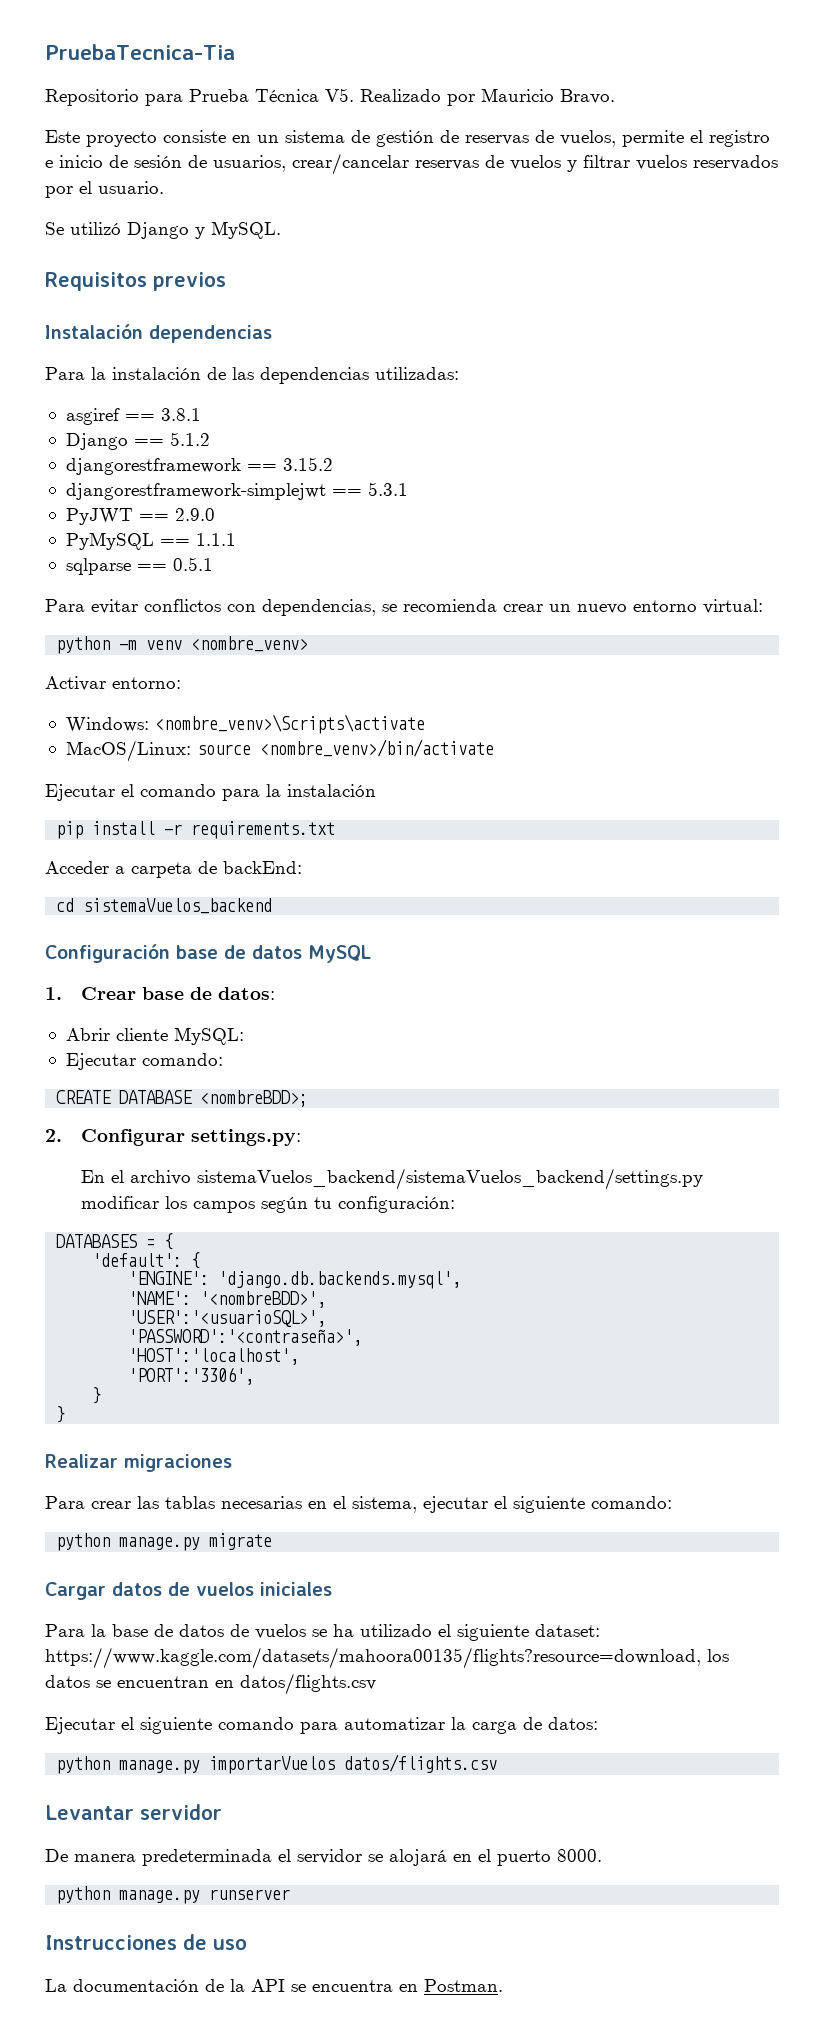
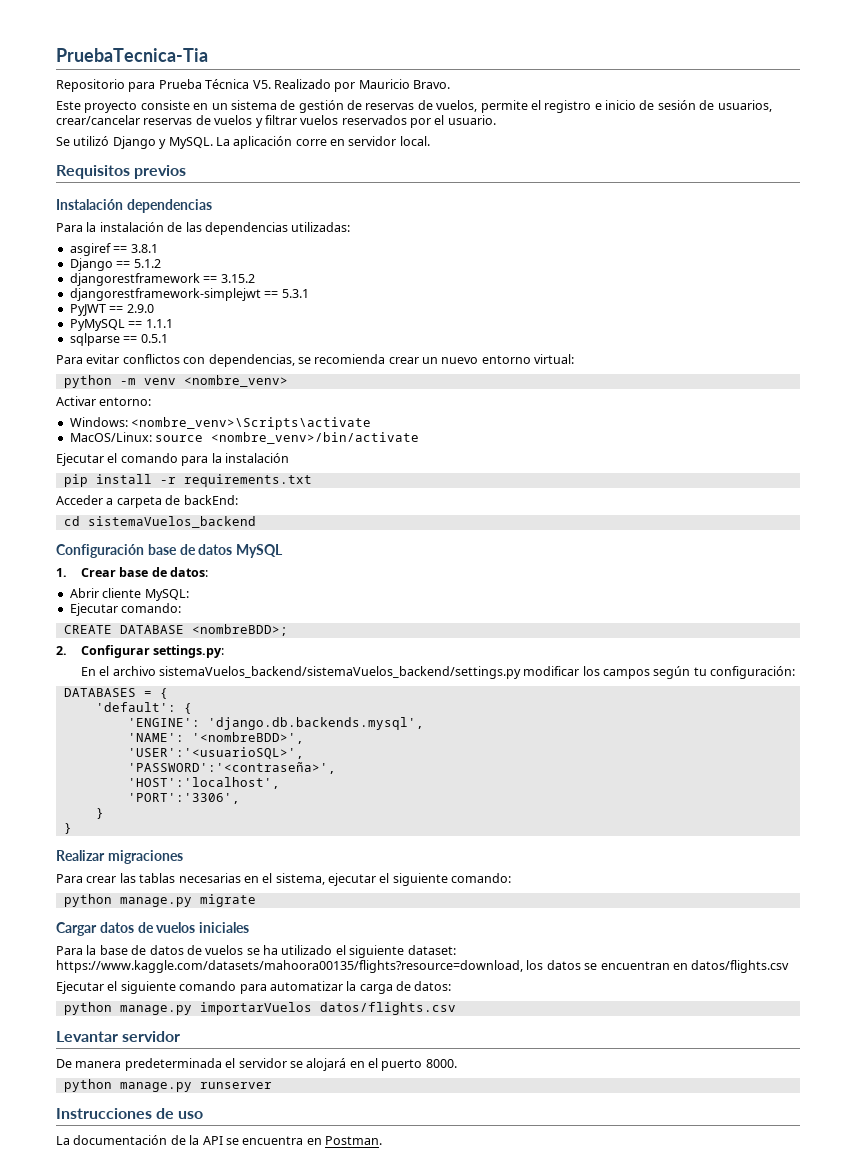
+ La aplicación corre en servidor local.

